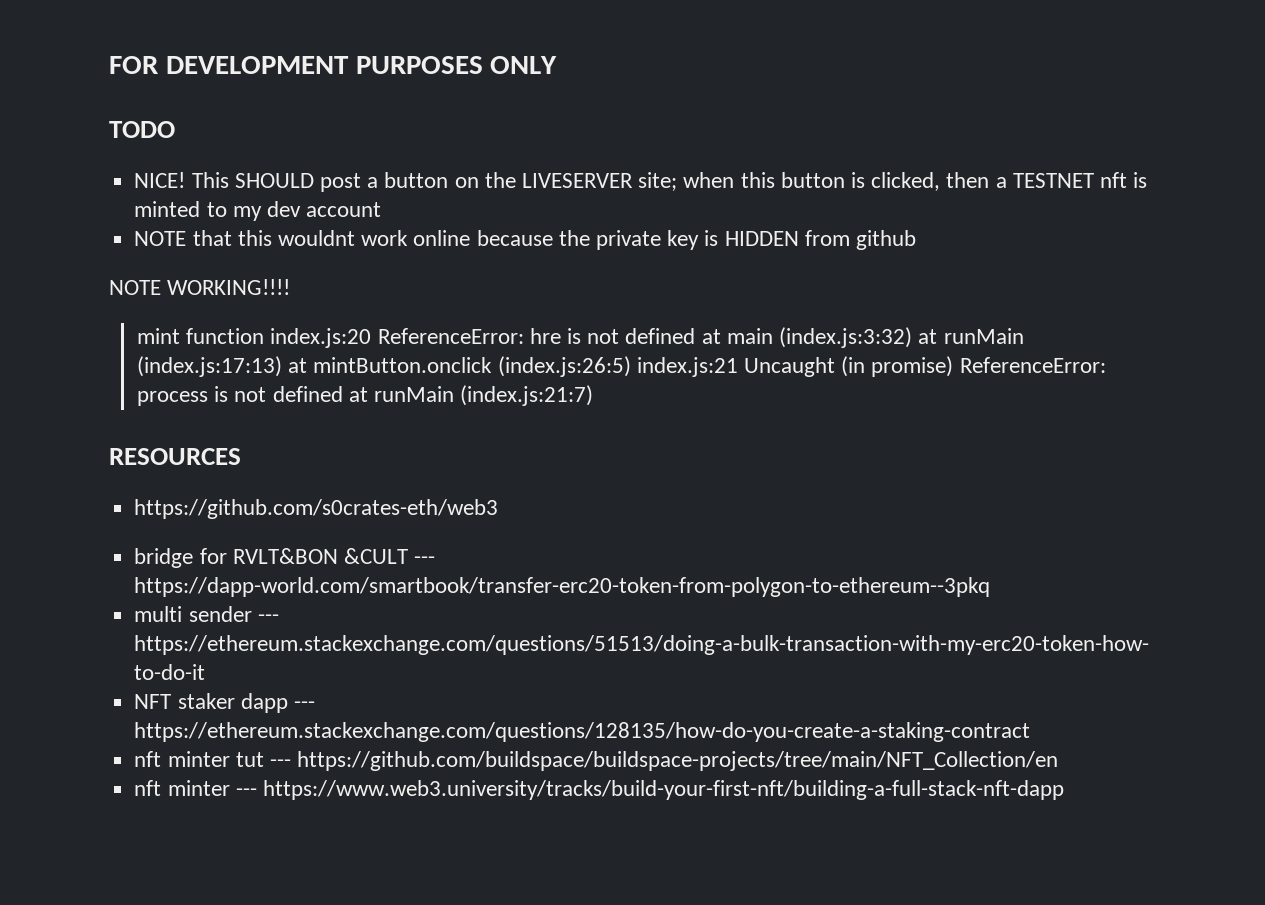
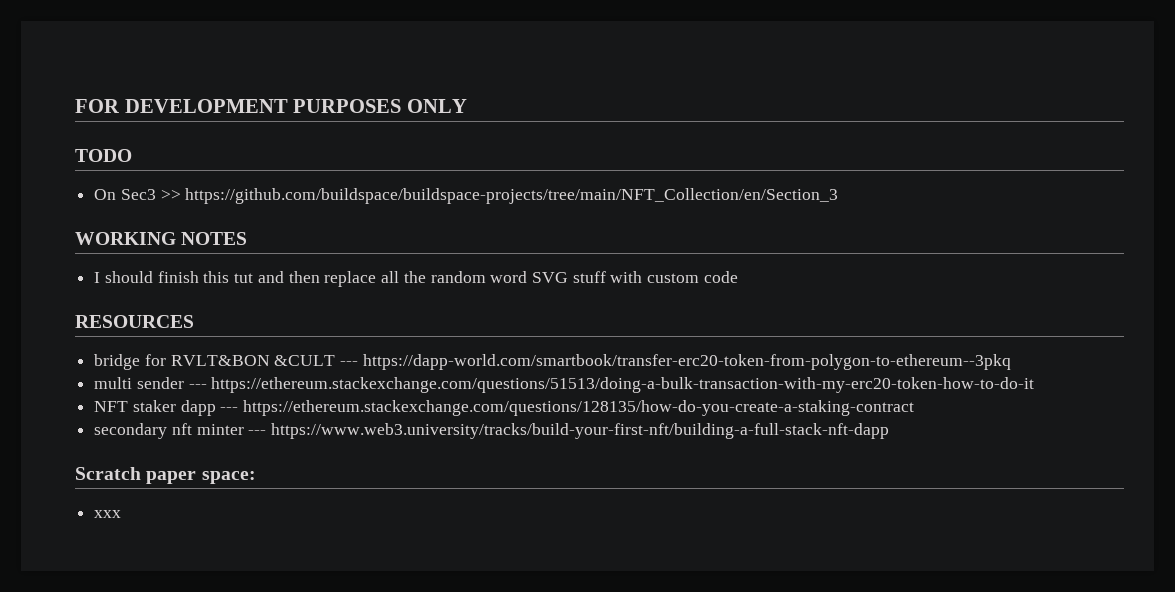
- NICE! This SHOULD post a button on the LIVESERVER site; when this button is clicked, then a TESTNET nft is minted to my dev account
- NOTE that this wouldnt work online because the private key is HIDDEN from github
- NOTE WORKING!!!!
- mint function index.js:20 ReferenceError: hre is not defined at main (index.js:3:32) at runMain (index.js:17:13) at mintButton.onclick (index.js:26:5) index.js:21 Uncaught (in promise) ReferenceError: process is not defined at runMain (index.js:21:7)
+ On Sec3 >> https://github.com/buildspace/buildspace-projects/tree/main/NFT_Collection/en/Section_3
+ WORKING NOTES
+ I should finish this tut and then replace all the random word SVG stuff with custom code
- https://github.com/s0crates-eth/web3
- nft minter tut --- https://github.com/buildspace/buildspace-projects/tree/main/NFT_Collection/en
- nft minter --- https://www.web3.university/tracks/build-your-first-nft/building-a-full-stack-nft-dapp
+ secondary nft minter --- https://www.web3.university/tracks/build-your-first-nft/building-a-full-stack-nft-dapp
+ Scratch paper space:
+ xxx

